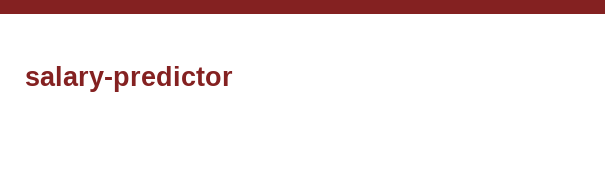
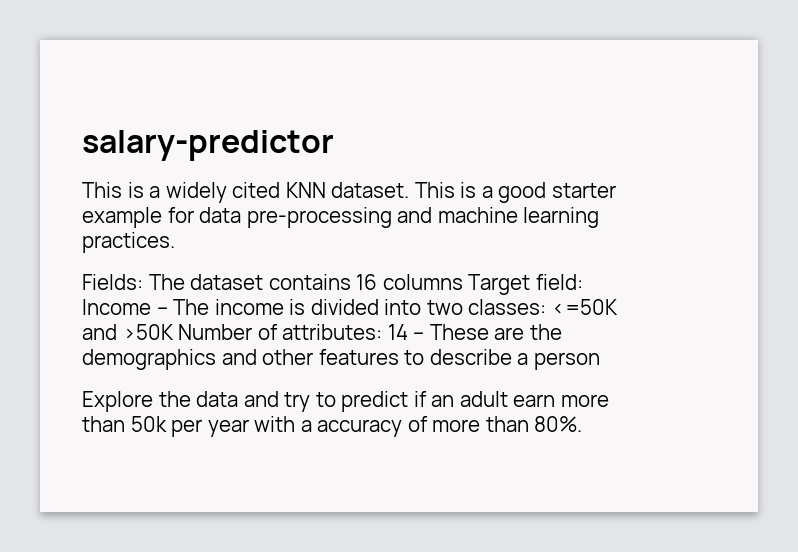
+ This is a widely cited KNN dataset. This is a good starter example for data pre-processing and machine learning practices.
+ Fields: The dataset contains 16 columns Target field: Income – The income is divided into two classes: <=50K and >50K Number of attributes: 14 – These are the demographics and other features to describe a person
+ Explore the data and try to predict if an adult earn more than 50k per year with a accuracy of more than 80%.

